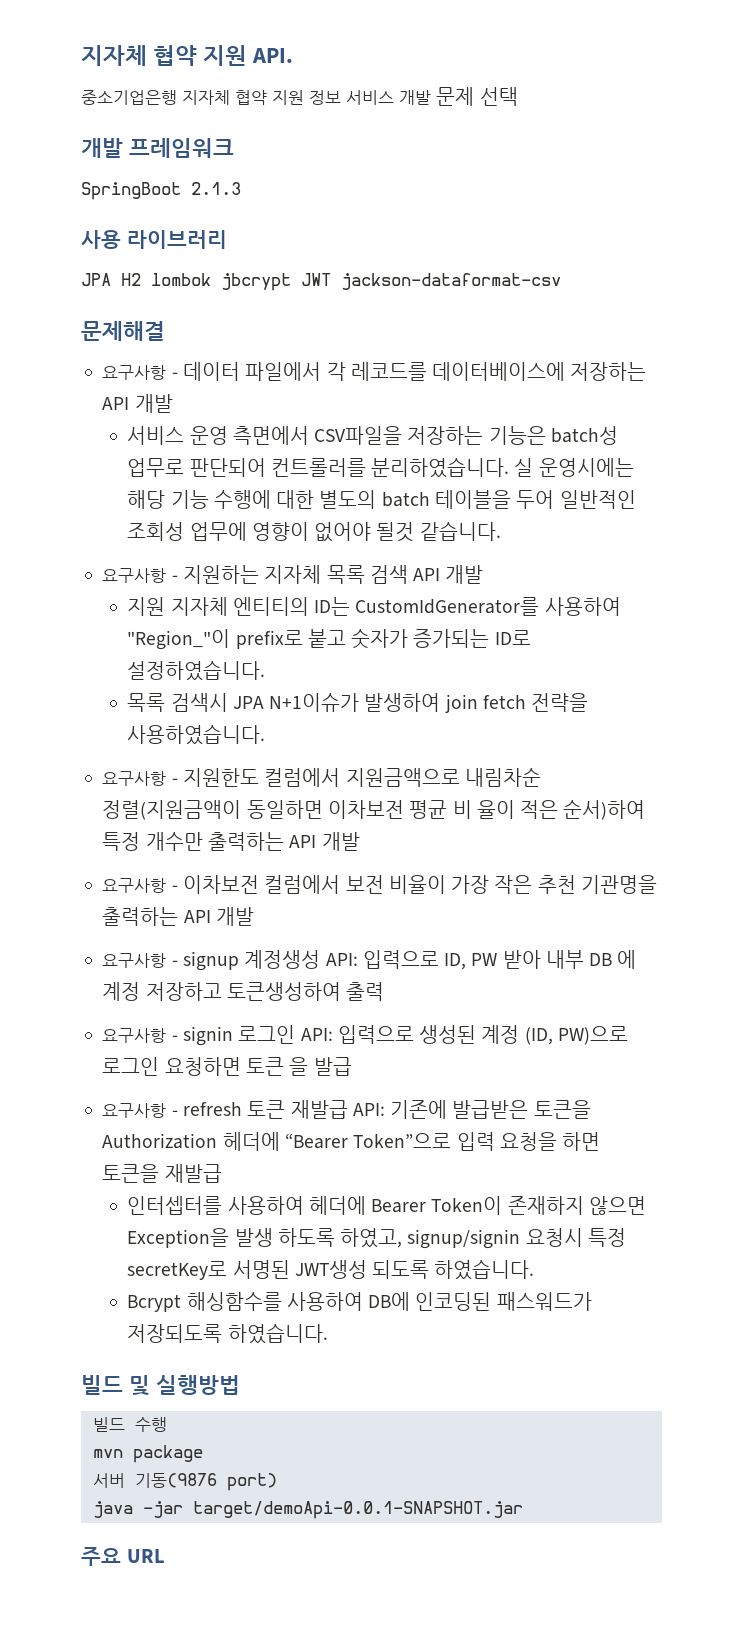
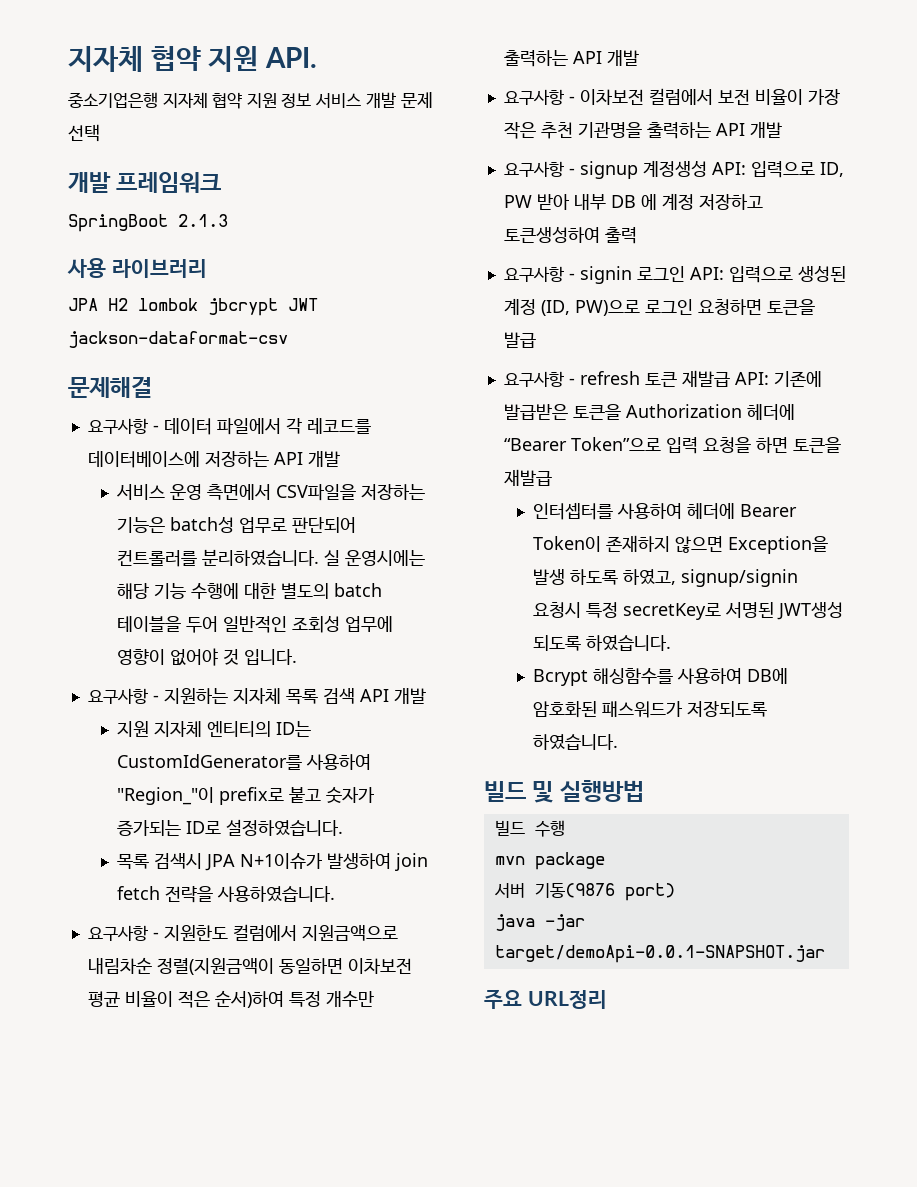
- 실 운영시에는 해당 기능 수행에 대한 별도의 batch 테이블을 두어 일반적인 조회성 업무에 영향이 없어야 될것 같습니다.
+ 실 운영시에는 해당 기능 수행에 대한 별도의 batch 테이블을 두어 일반적인 조회성 업무에 영향이 없어야 것 입니다.
- 요구사항 - 지원한도 컬럼에서 지원금액으로 내림차순 정렬(지원금액이 동일하면 이차보전 평균 비 율이 적은 순서)하여 특정 개수만 출력하는 API 개발
+ 요구사항 - 지원한도 컬럼에서 지원금액으로 내림차순 정렬(지원금액이 동일하면 이차보전 평균 비율이 적은 순서)하여 특정 개수만 출력하는 API 개발
- 요구사항 - signin 로그인 API: 입력으로 생성된 계정 (ID, PW)으로 로그인 요청하면 토큰 을 발급
+ 요구사항 - signin 로그인 API: 입력으로 생성된 계정 (ID, PW)으로 로그인 요청하면 토큰을 발급
- Bcrypt 해싱함수를 사용하여 DB에 인코딩된 패스워드가 저장되도록 하였습니다.
+ Bcrypt 해싱함수를 사용하여 DB에 암호화된 패스워드가 저장되도록 하였습니다.
- 주요 URL
+ 주요 URL정리

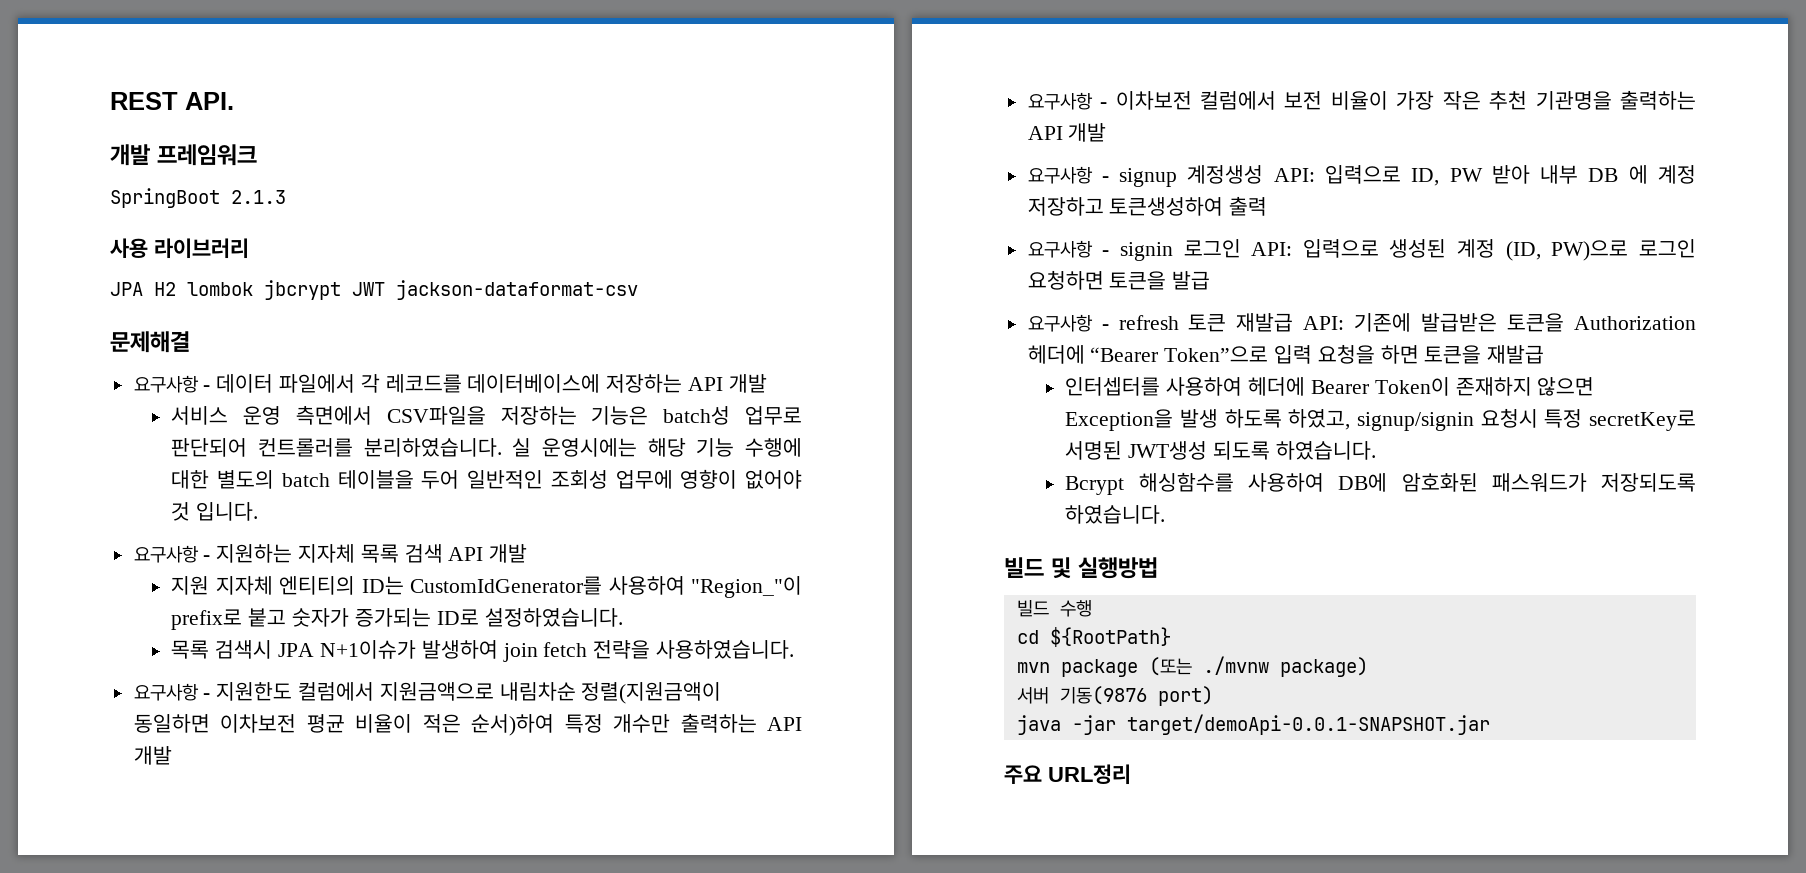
- 지자체 협약 지원 API.
- 중소기업은행 지자체 협약 지원 정보 서비스 개발 문제 선택
+ REST API.
+ cd ${RootPath}
- mvn package
+ mvn package (또는 ./mvnw package)

